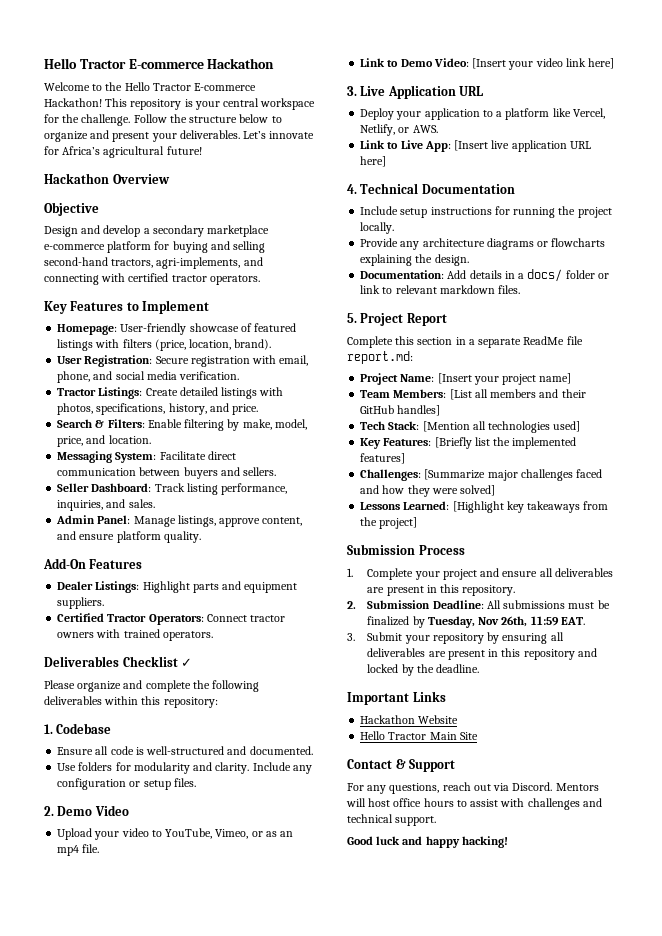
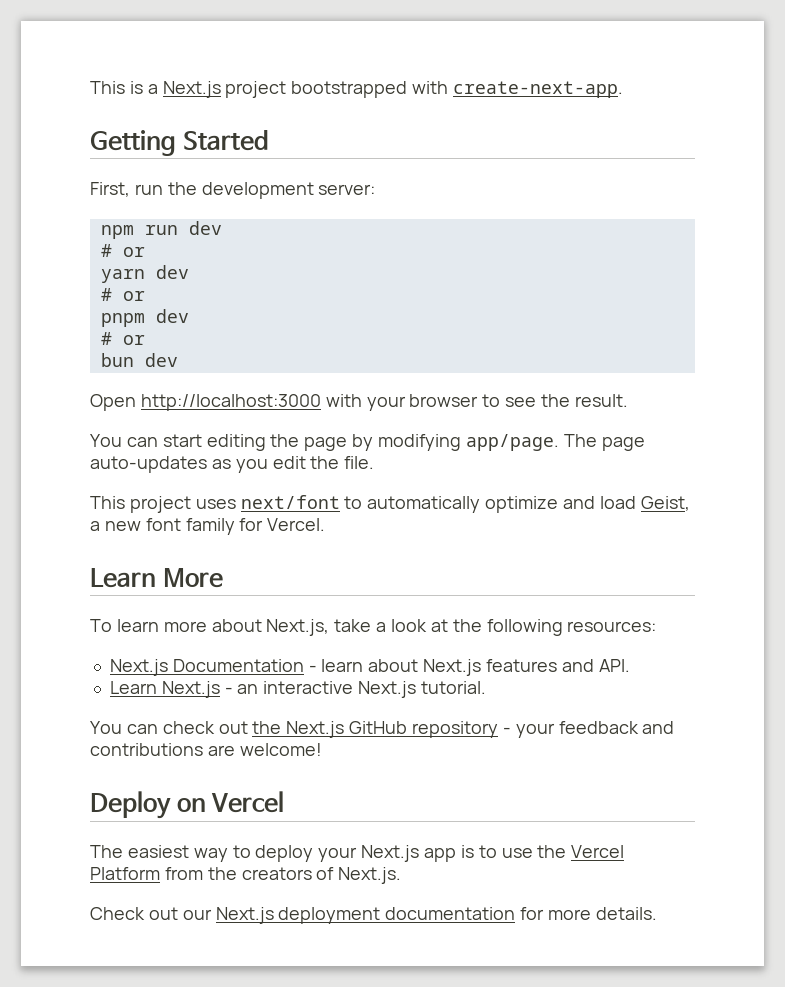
- Hello Tractor E-commerce Hackathon
- Welcome to the Hello Tractor E-commerce Hackathon! This repository is your central workspace for the challenge. Follow the structure below to organize and present your deliverables. Let’s innovate for Africa’s agricultural future!
- Hackathon Overview
- Objective
- Design and develop a secondary marketplace e-commerce platform for buying and selling second-hand tractors, agri-implements, and connecting with certified tractor operators.
- Key Features to Implement
- Homepage: User-friendly showcase of featured listings with filters (price, location, brand).
- User Registration: Secure registration with email, phone, and social media verification.
- Tractor Listings: Create detailed listings with photos, specifications, history, and price.
- Search & Filters: Enable filtering by make, model, price, and location.
- Messaging System: Facilitate direct communication between buyers and sellers.
- Seller Dashboard: Track listing performance, inquiries, and sales.
- Admin Panel: Manage listings, approve content, and ensure platform quality.
- Add-On Features
- Dealer Listings: Highlight parts and equipment suppliers.
- Certified Tractor Operators: Connect tractor owners with trained operators.
- Deliverables Checklist ✓
- Please organize and complete the following deliverables within this repository:
- 1. Codebase
- Ensure all code is well-structured and documented.
- Use folders for modularity and clarity. Include any configuration or setup files.
- 2. Demo Video
- Upload your video to YouTube, Vimeo, or as an mp4 file.
- Link to Demo Video: [Insert your video link here]
- 3. Live Application URL
- Deploy your application to a platform like Vercel, Netlify, or AWS.
- Link to Live App: [Insert live application URL here]
- 4. Technical Documentation
- Include setup instructions for running the project locally.
- Provide any architecture diagrams or flowcharts explaining the design.
- Documentation: Add details in a docs/ folder or link to relevant markdown files.
- 5. Project Report
- Complete this section in a separate ReadMe file report.md:
- Project Name: [Insert your project name]
- Team Members: [List all members and their GitHub handles]
- Tech Stack: [Mention all technologies used]
- Key Features: [Briefly list the implemented features]
- Challenges: [Summarize major challenges faced and how they were solved]
- Lessons Learned: [Highlight key takeaways from the project]
- Submission Process
- 1. Complete your project and ensure all deliverables are present in this repository.
- 2. Submission Deadline: All submissions must be finalized by Tuesday, Nov 26th, 11:59 EAT.
- 3. Submit your repository by ensuring all deliverables are present in this repository and locked by the deadline.
- Important Links
- Hackathon Website
- Hello Tractor Main Site
- Contact & Support
- For any questions, reach out via Discord. Mentors will host office hours to assist with challenges and technical support.
- Good luck and happy hacking!
+ This is a Next.js project bootstrapped with create-next-app.
+ Getting Started
+ First, run the development server:
+ npm run dev
+ # or
+ yarn dev
+ # or
+ pnpm dev
+ # or
+ bun dev
+ Open http://localhost:3000 with your browser to see the result.
+ You can start editing the page by modifying app/page. The page auto-updates as you edit the file.
+ This project uses next/font to automatically optimize and load Geist, a new font family for Vercel.
+ Learn More
+ To learn more about Next.js, take a look at the following resources:
+ Next.js Documentation - learn about Next.js features and API.
+ Learn Next.js - an interactive Next.js tutorial.
+ You can check out the Next.js GitHub repository - your feedback and contributions are welcome!
+ Deploy on Vercel
+ The easiest way to deploy your Next.js app is to use the Vercel Platform from the creators of Next.js.
+ Check out our Next.js deployment documentation for more details.

